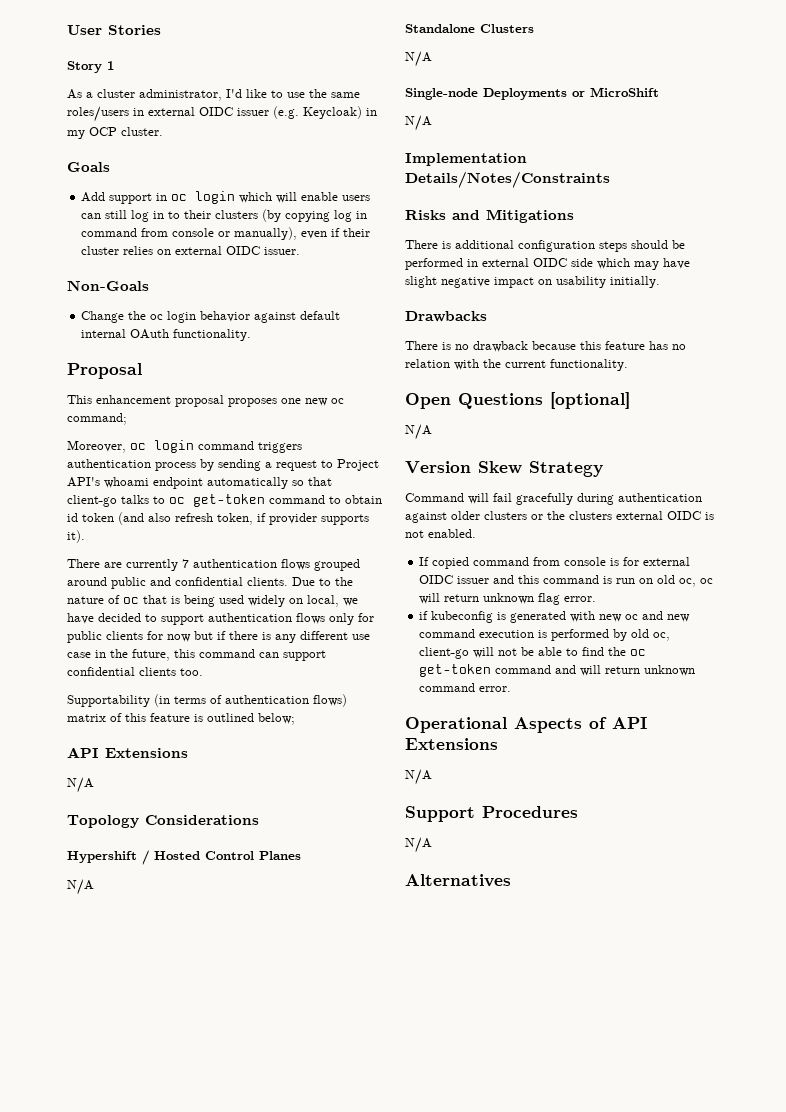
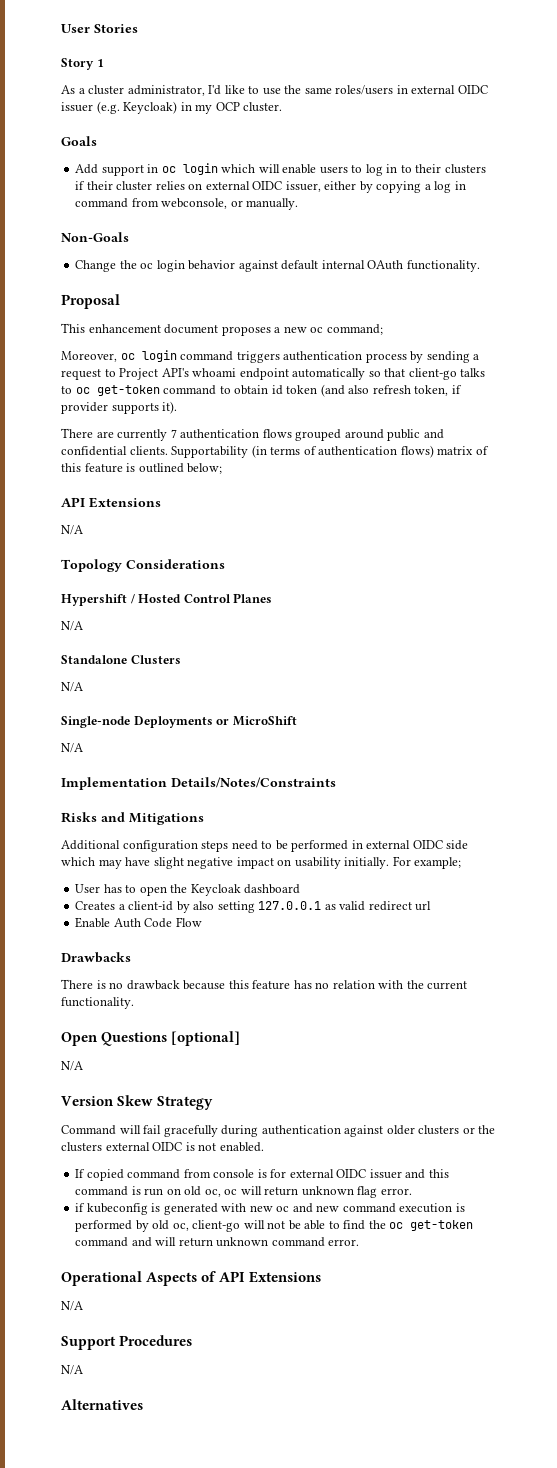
- Add support in oc login which will enable users can still log in to their clusters (by copying log in command from console or manually), even if their cluster relies on external OIDC issuer.
+ Add support in oc login which will enable users to log in to their clusters if their cluster relies on external OIDC issuer, either by copying a log in command from webconsole, or manually.
- This enhancement proposal proposes one new oc command;
+ This enhancement document proposes a new oc command;
- There are currently 7 authentication flows grouped around public and confidential clients. Due to the nature of oc that is being used widely on local, we have decided to support authentication flows only for public clients for now but if there is any different use case in the future, this command can support confidential clients too.
- Supportability (in terms of authentication flows) matrix of this feature is outlined below;
+ There are currently 7 authentication flows grouped around public and confidential clients. Supportability (in terms of authentication flows) matrix of this feature is outlined below;
- There is additional configuration steps should be performed in external OIDC side which may have slight negative impact on usability initially.
+ Additional configuration steps need to be performed in external OIDC side which may have slight negative impact on usability initially. For example;
+ User has to open the Keycloak dashboard
+ Creates a client-id by also setting 127.0.0.1 as valid redirect url
+ Enable Auth Code Flow

